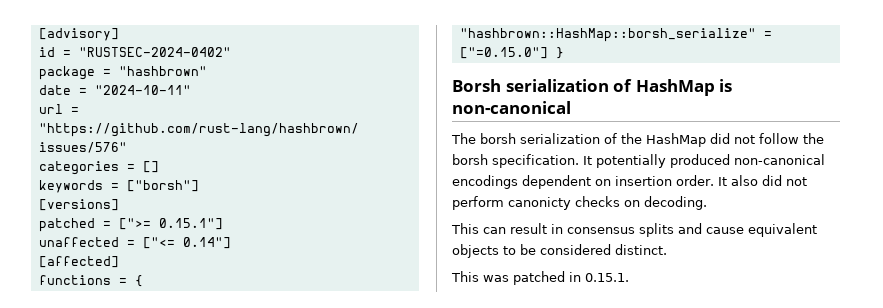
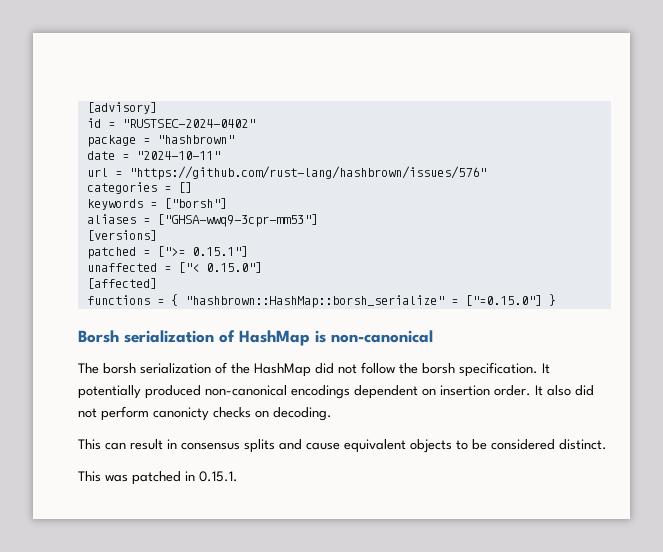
+ aliases = ["GHSA-wwq9-3cpr-mm53"]
- unaffected = ["<= 0.14"]
+ unaffected = ["< 0.15.0"]

